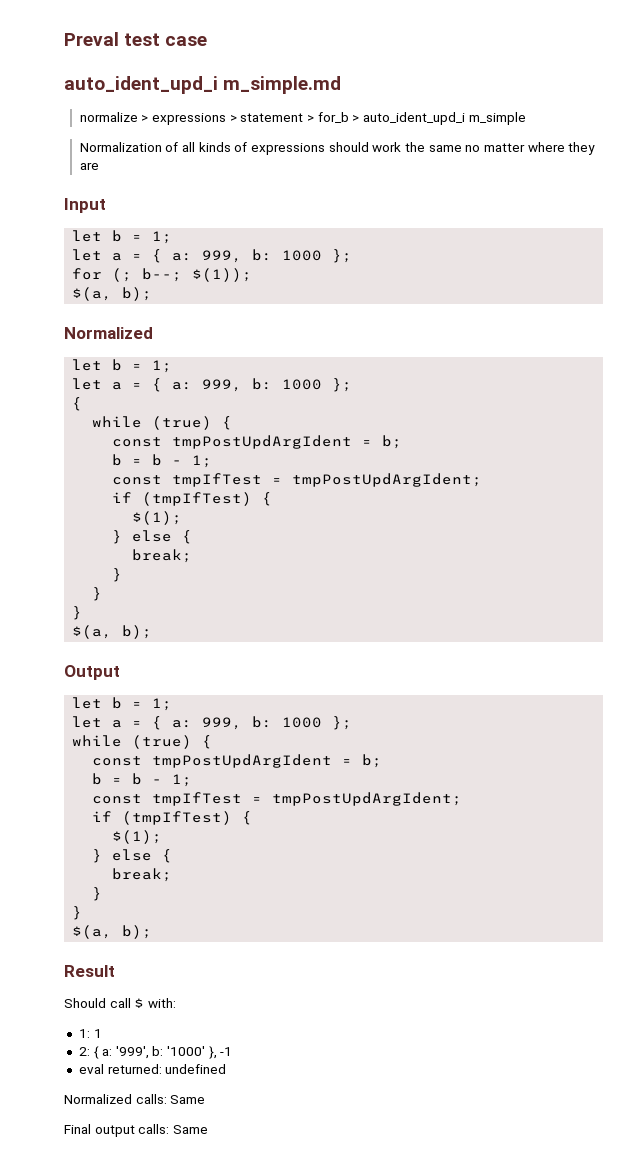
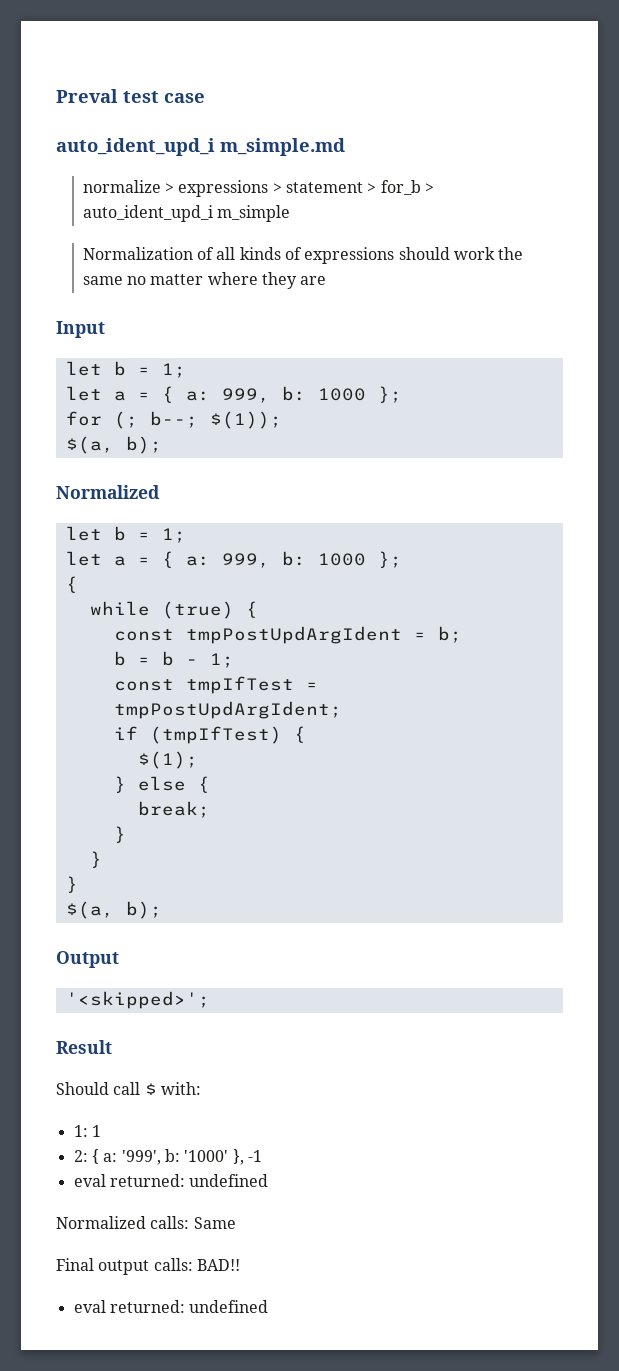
  Output
- let b = 1;
- let a = { a: 999, b: 1000 };
- while (true) {
- const tmpPostUpdArgIdent = b;
- b = b - 1;
- const tmpIfTest = tmpPostUpdArgIdent;
- if (tmpIfTest) {
- $(1);
- } else {
- break;
- }
- }
- $(a, b);
+ '<skipped>';
- Final output calls: Same
+ Final output calls: BAD!!
+ eval returned: undefined

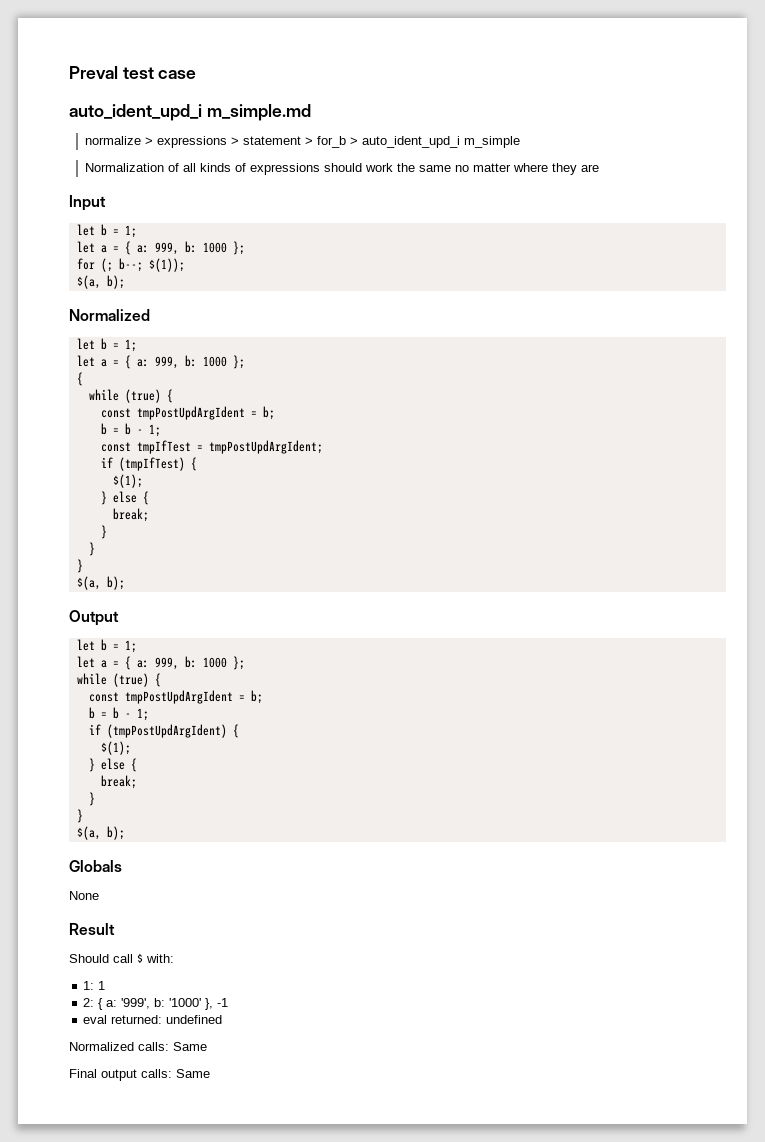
  Output
- '<skipped>';
+ let b = 1;
+ let a = { a: 999, b: 1000 };
+ while (true) {
+ const tmpPostUpdArgIdent = b;
+ b = b - 1;
+ if (tmpPostUpdArgIdent) {
+ $(1);
+ } else {
+ break;
+ }
+ }
+ $(a, b);
+ Globals
+ None
- Final output calls: BAD!!
- eval returned: undefined
+ Final output calls: Same

